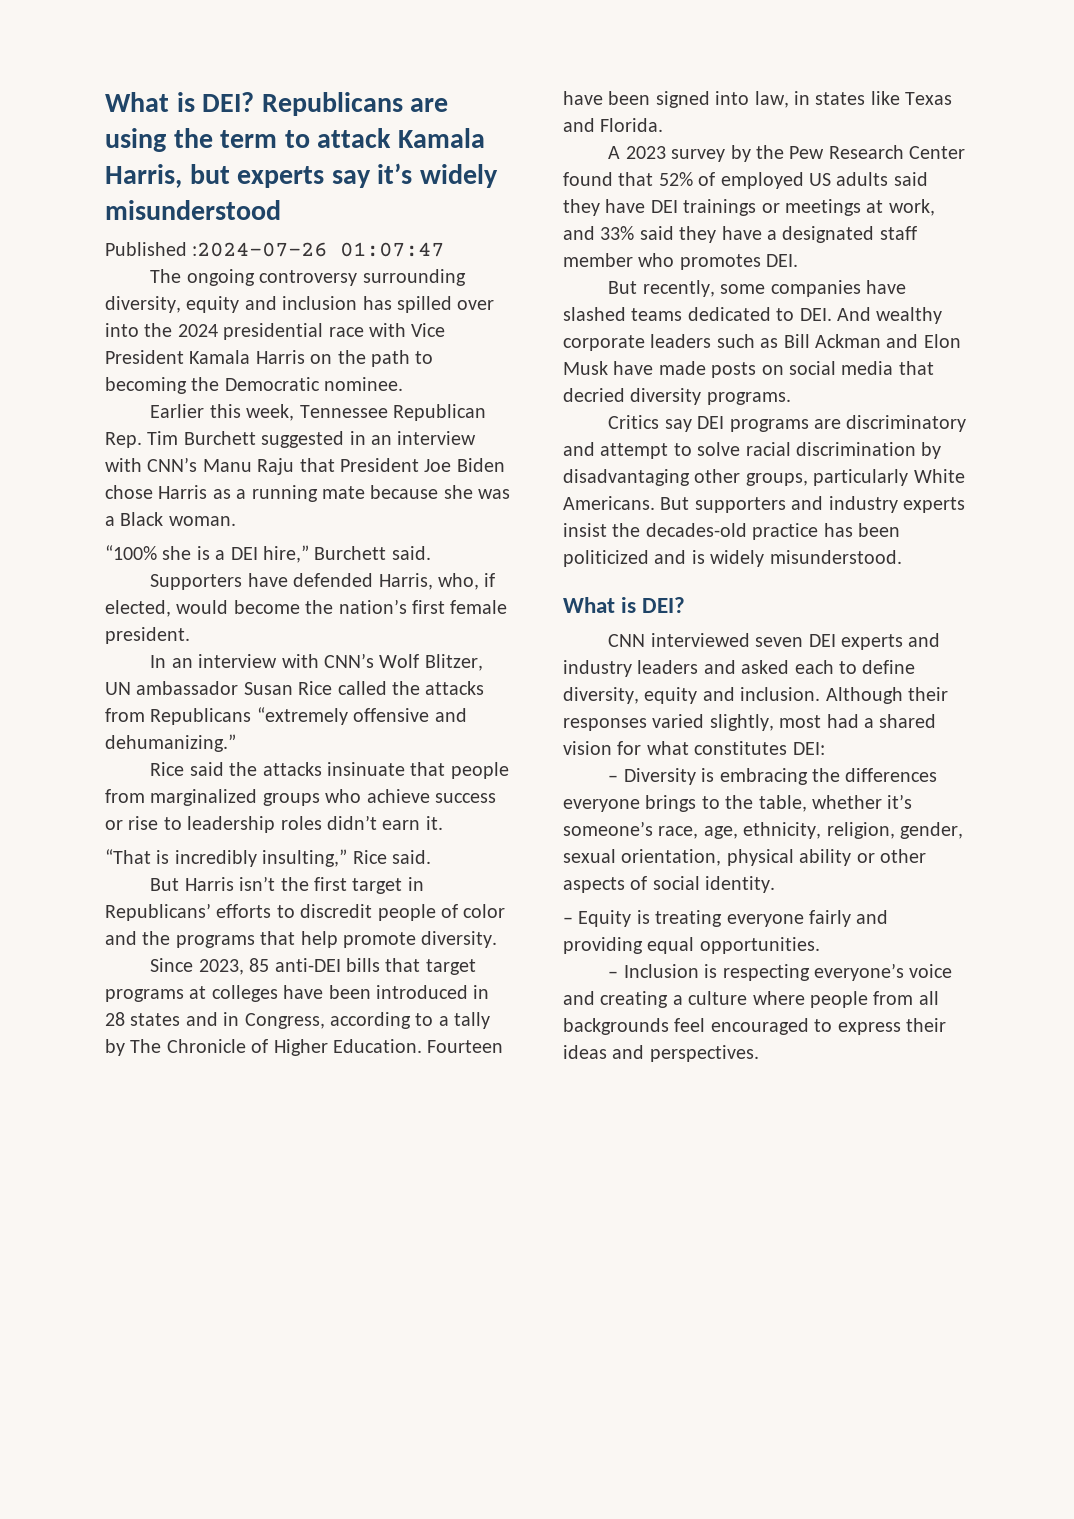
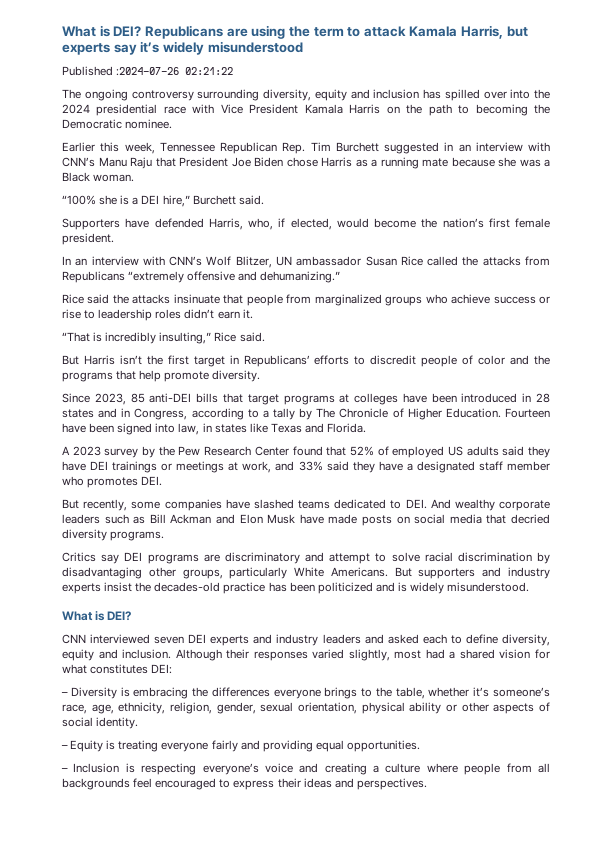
- Published :2024-07-26 01:07:47
+ Published :2024-07-26 02:21:22

